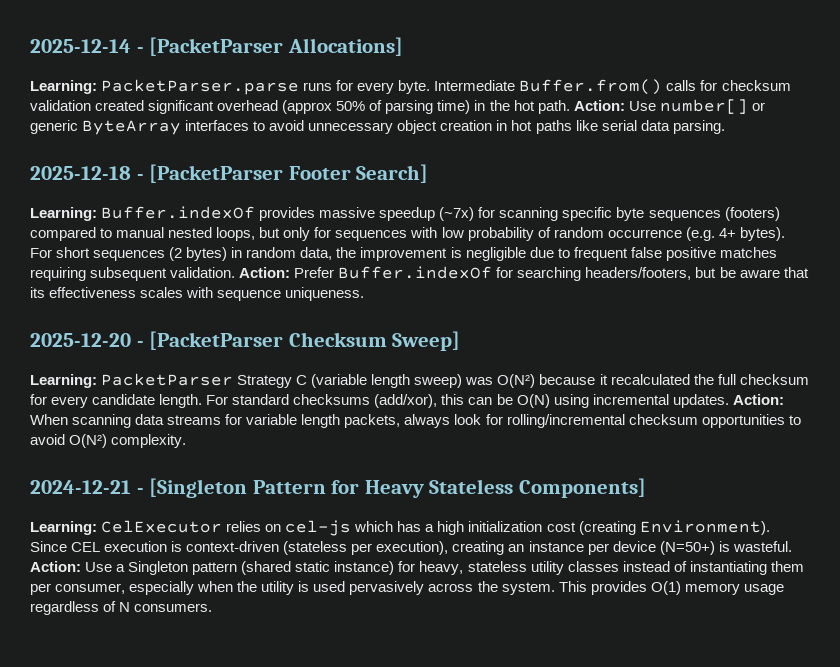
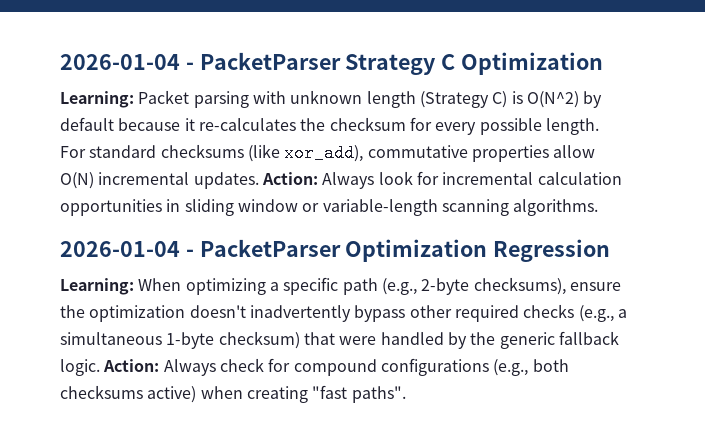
- 2025-12-14 - [PacketParser Allocations]
- Learning: PacketParser.parse runs for every byte. Intermediate Buffer.from() calls for checksum validation created significant overhead (approx 50% of parsing time) in the hot path. Action: Use number[] or generic ByteArray interfaces to avoid unnecessary object creation in hot paths like serial data parsing.
- 2025-12-18 - [PacketParser Footer Search]
- Learning: Buffer.indexOf provides massive speedup (~7x) for scanning specific byte sequences (footers) compared to manual nested loops, but only for sequences with low probability of random occurrence (e.g. 4+ bytes). For short sequences (2 bytes) in random data, the improvement is negligible due to frequent false positive matches requiring subsequent validation. Action: Prefer Buffer.indexOf for searching headers/footers, but be aware that its effectiveness scales with sequence uniqueness.
- 2025-12-20 - [PacketParser Checksum Sweep]
- Learning: PacketParser Strategy C (variable length sweep) was O(N²) because it recalculated the full checksum for every candidate length.
+ 2026-01-04 - PacketParser Strategy C Optimization
+ Learning: Packet parsing with unknown length (Strategy C) is O(N^2) by default because it re-calculates the checksum for every possible length.
- For standard checksums (add/xor), this can be O(N) using incremental updates. Action: When scanning data streams for variable length packets, always look for rolling/incremental checksum opportunities to avoid O(N²) complexity.
- 2024-12-21 - [Singleton Pattern for Heavy Stateless Components]
- Learning: CelExecutor relies on cel-js which has a high initialization cost (creating Environment). Since CEL execution is context-driven (stateless per execution), creating an instance per device (N=50+) is wasteful. Action: Use a Singleton pattern (shared static instance) for heavy, stateless utility classes instead of instantiating them per consumer, especially when the utility is used pervasively across the system. This provides O(1) memory usage regardless of N consumers.
+ For standard checksums (like xor_add), commutative properties allow O(N) incremental updates. Action: Always look for incremental calculation opportunities in sliding window or variable-length scanning algorithms.
+ 2026-01-04 - PacketParser Optimization Regression
+ Learning: When optimizing a specific path (e.g., 2-byte checksums), ensure the optimization doesn't inadvertently bypass other required checks (e.g., a simultaneous 1-byte checksum) that were handled by the generic fallback logic. Action: Always check for compound configurations (e.g., both checksums active) when creating "fast paths".

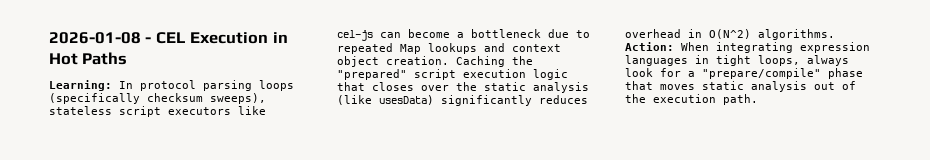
- 2026-01-04 - PacketParser Strategy C Optimization
- Learning: Packet parsing with unknown length (Strategy C) is O(N^2) by default because it re-calculates the checksum for every possible length. For standard checksums (like xor_add), commutative properties allow O(N) incremental updates. Action: Always look for incremental calculation opportunities in sliding window or variable-length scanning algorithms.
- 2026-01-04 - PacketParser Optimization Regression
- Learning: When optimizing a specific path (e.g., 2-byte checksums), ensure the optimization doesn't inadvertently bypass other required checks (e.g., a simultaneous 1-byte checksum) that were handled by the generic fallback logic. Action: Always check for compound configurations (e.g., both checksums active) when creating "fast paths".
+ 2026-01-08 - CEL Execution in Hot Paths
+ Learning: In protocol parsing loops (specifically checksum sweeps), stateless script executors like cel-js can become a bottleneck due to repeated Map lookups and context object creation. Caching the "prepared" script execution logic that closes over the static analysis (like usesData) significantly reduces overhead in O(N^2) algorithms. Action: When integrating expression languages in tight loops, always look for a "prepare/compile" phase that moves static analysis out of the execution path.

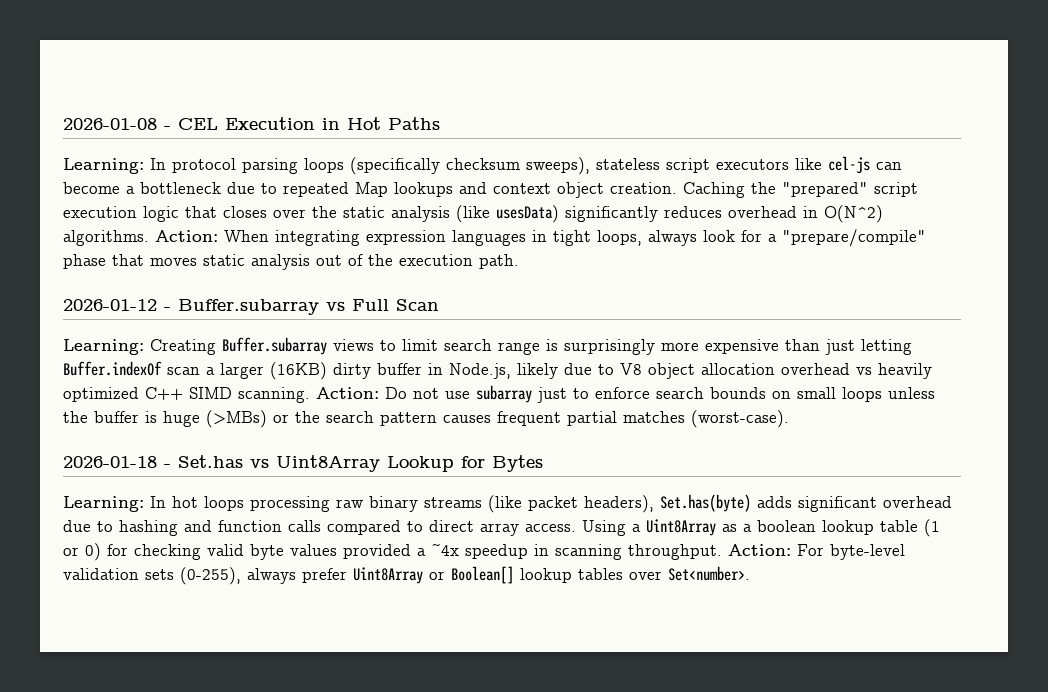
+ 2026-01-12 - Buffer.subarray vs Full Scan
+ Learning: Creating Buffer.subarray views to limit search range is surprisingly more expensive than just letting Buffer.indexOf scan a larger (16KB) dirty buffer in Node.js, likely due to V8 object allocation overhead vs heavily optimized C++ SIMD scanning. Action: Do not use subarray just to enforce search bounds on small loops unless the buffer is huge (>MBs) or the search pattern causes frequent partial matches (worst-case).
+ 2026-01-18 - Set.has vs Uint8Array Lookup for Bytes
+ Learning: In hot loops processing raw binary streams (like packet headers), Set.has(byte) adds significant overhead due to hashing and function calls compared to direct array access. Using a Uint8Array as a boolean lookup table (1 or 0) for checking valid byte values provided a ~4x speedup in scanning throughput. Action: For byte-level validation sets (0-255), always prefer Uint8Array or Boolean[] lookup tables over Set<number>.

